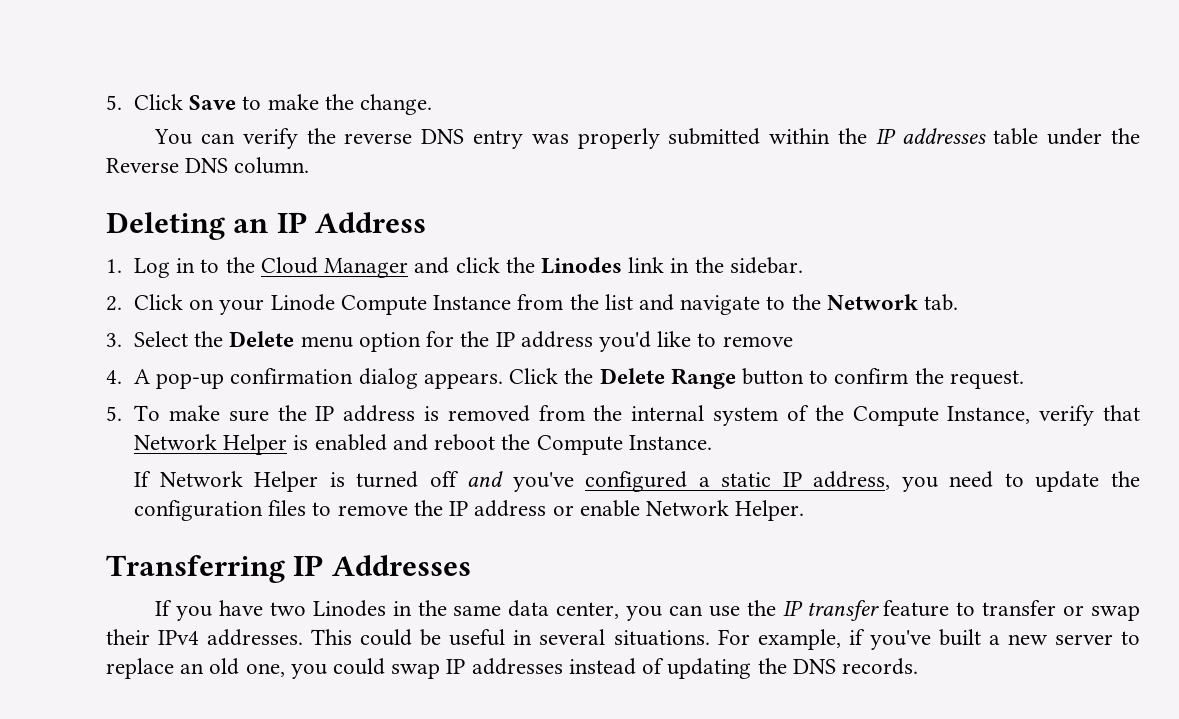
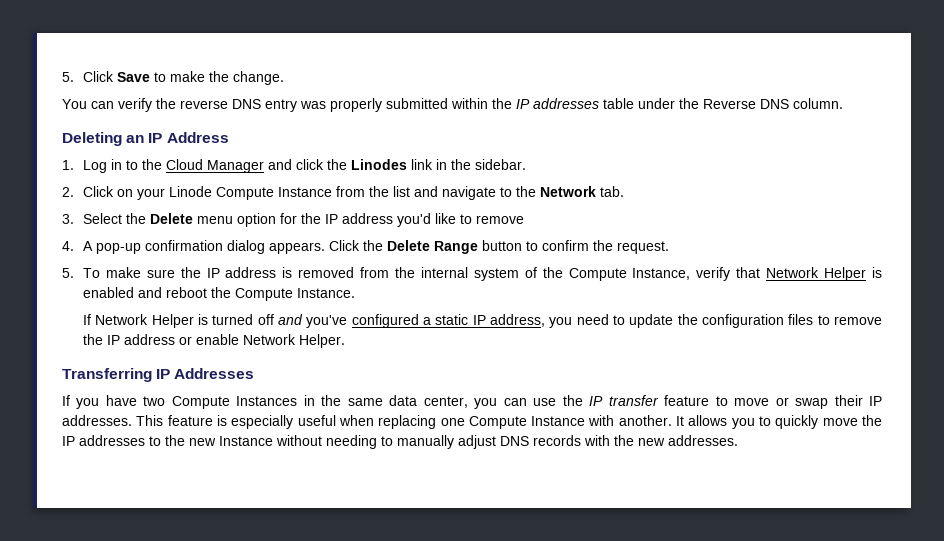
- If you have two Linodes in the same data center, you can use the IP transfer feature to transfer or swap their IPv4 addresses.
+ If you have two Compute Instances in the same data center, you can use the IP transfer feature to move or swap their IP addresses.
- This could be useful in several situations. For example, if you've built a new server to replace an old one, you could swap IP addresses instead of updating the DNS records.
+ This feature is especially useful when replacing one Compute Instance with another. It allows you to quickly move the IP addresses to the new Instance without needing to manually adjust DNS records with the new addresses.

